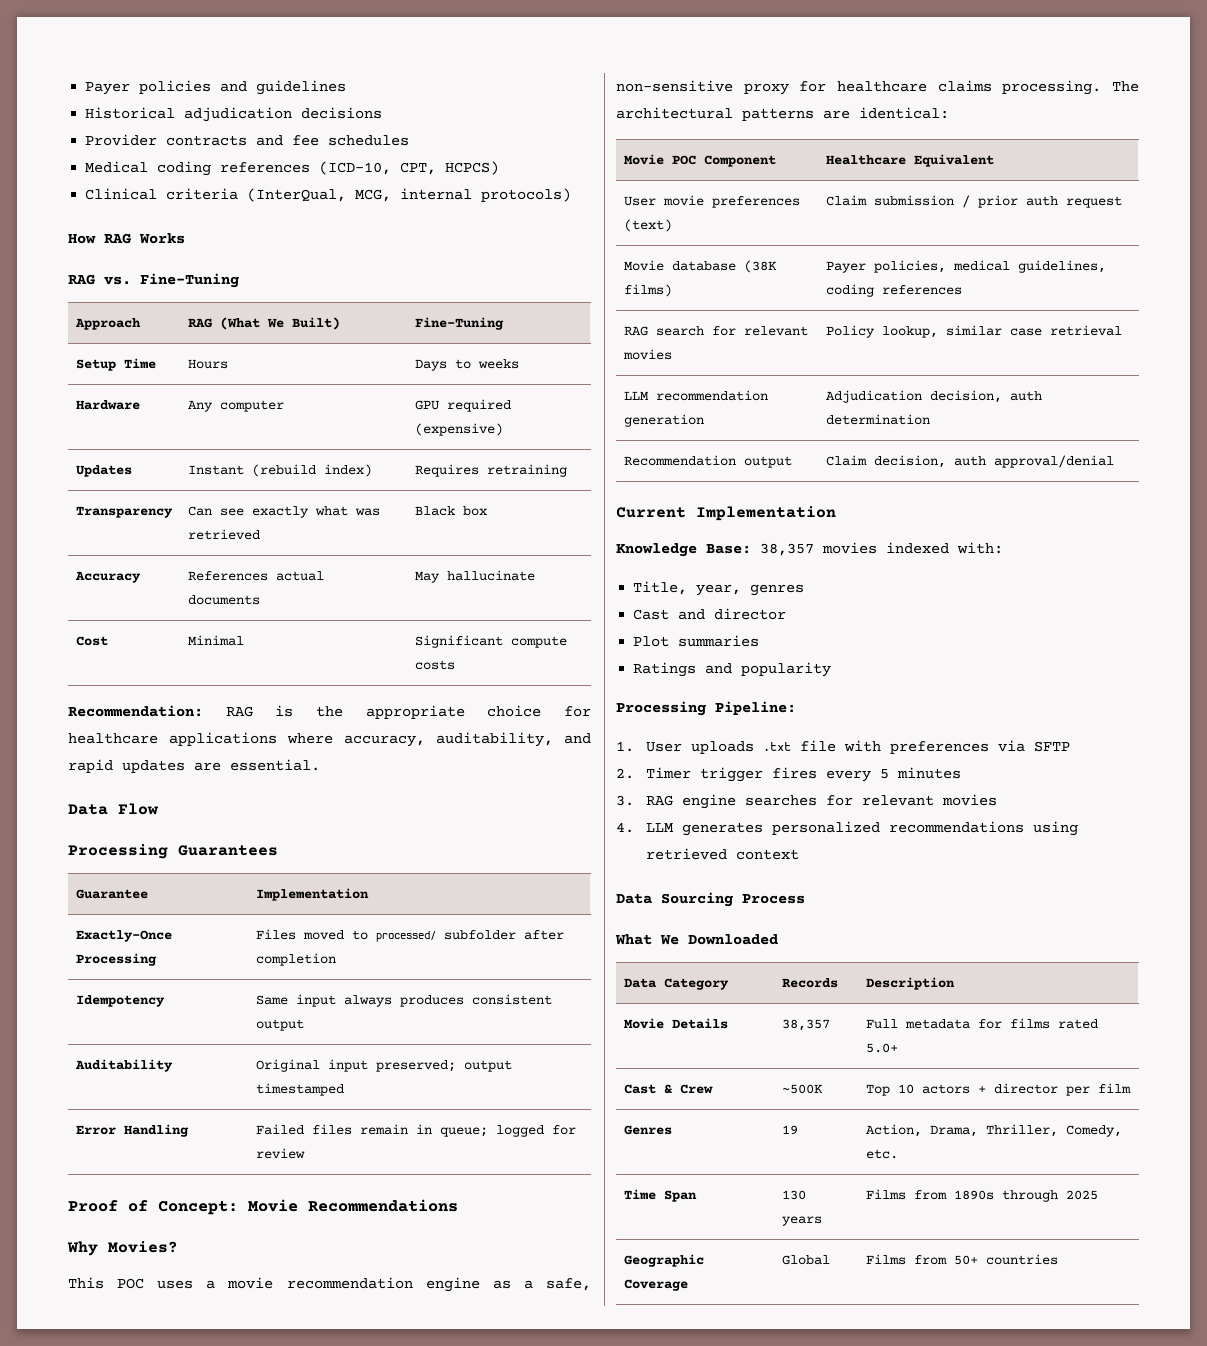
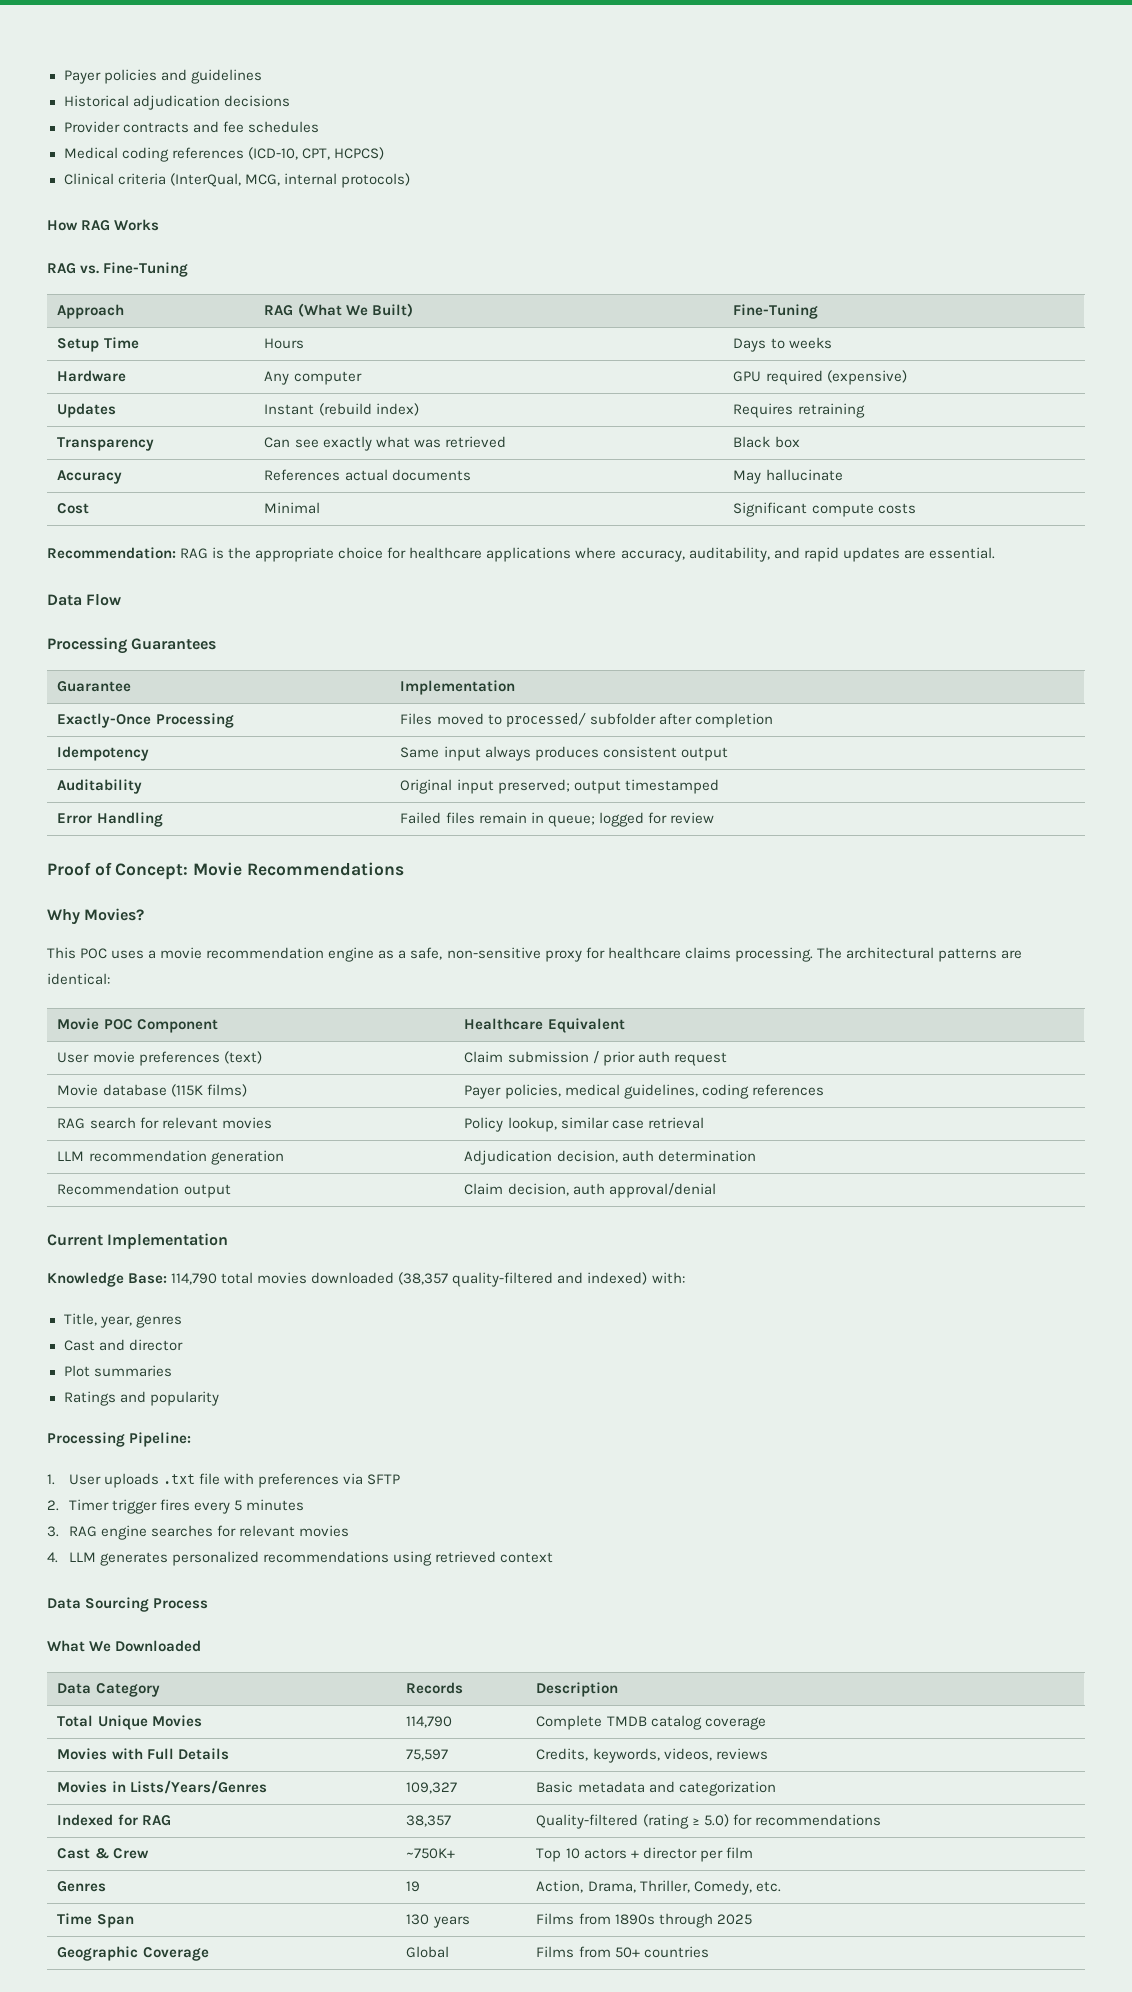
- Movie database (38K films) | Payer policies, medical guidelines, coding references
+ Movie database (115K films) | Payer policies, medical guidelines, coding references
- Knowledge Base: 38,357 movies indexed with:
+ Knowledge Base: 114,790 total movies downloaded (38,357 quality-filtered and indexed) with:
- Movie Details | 38,357 | Full metadata for films rated 5.0+
+ Total Unique Movies | 114,790 | Complete TMDB catalog coverage
+ Movies with Full Details | 75,597 | Credits, keywords, videos, reviews
+ Movies in Lists/Years/Genres | 109,327 | Basic metadata and categorization
+ Indexed for RAG | 38,357 | Quality-filtered (rating ≥ 5.0) for recommendations
- Cast & Crew | ~500K | Top 10 actors + director per film
+ Cast & Crew | ~750K+ | Top 10 actors + director per film

